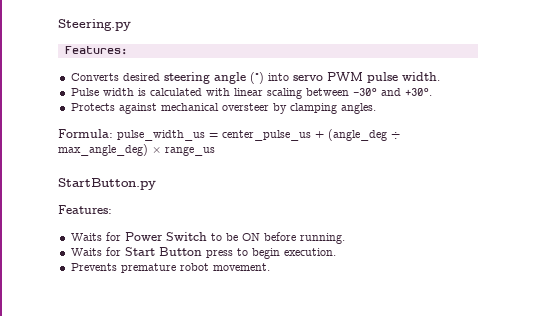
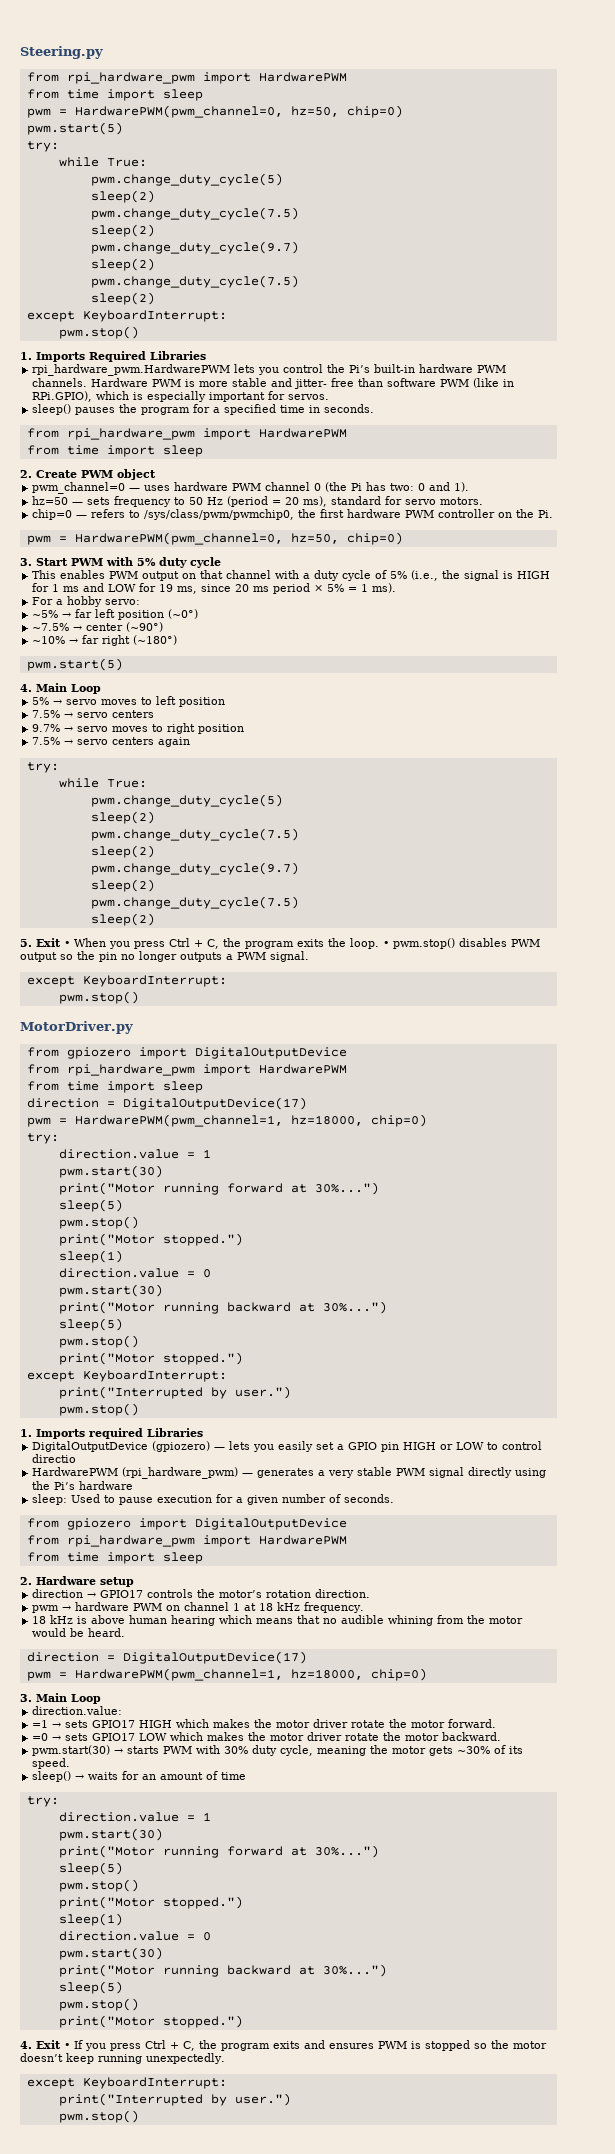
  Steering.py
- Features:
- Converts desired steering angle (°) into servo PWM pulse width.
- Pulse width is calculated with linear scaling between -30° and +30°.
- Protects against mechanical oversteer by clamping angles.
- Formula: pulse_width_us = center_pulse_us + (angle_deg ÷ max_angle_deg) × range_us
- StartButton.py
- Features:
- Waits for Power Switch to be ON before running.
- Waits for Start Button press to begin execution.
- Prevents premature robot movement.
+ from rpi_hardware_pwm import HardwarePWM
+ from time import sleep
+ pwm = HardwarePWM(pwm_channel=0, hz=50, chip=0)
+ pwm.start(5)
+ try:
+ while True:
+ pwm.change_duty_cycle(5)
+ sleep(2)
+ pwm.change_duty_cycle(7.5)
+ sleep(2)
+ pwm.change_duty_cycle(9.7)
+ sleep(2)
+ pwm.change_duty_cycle(7.5)
+ sleep(2)
+ except KeyboardInterrupt:
+ pwm.stop()
+ 1. Imports Required Libraries
+ rpi_hardware_pwm.HardwarePWM lets you control the Pi’s built-in hardware PWM channels. Hardware PWM is more stable and jitter- free than software PWM (like in RPi.GPIO), which is especially important for servos.
+ sleep() pauses the program for a specified time in seconds.
+ from rpi_hardware_pwm import HardwarePWM
+ from time import sleep
+ 2. Create PWM object
+ pwm_channel=0 — uses hardware PWM channel 0 (the Pi has two: 0 and 1).
+ hz=50 — sets frequency to 50 Hz (period = 20 ms), standard for servo motors.
+ chip=0 — refers to /sys/class/pwm/pwmchip0, the first hardware PWM controller on the Pi.
+ pwm = HardwarePWM(pwm_channel=0, hz=50, chip=0)
+ 3. Start PWM with 5% duty cycle
+ This enables PWM output on that channel with a duty cycle of 5% (i.e., the signal is HIGH for 1 ms and LOW for 19 ms, since 20 ms period × 5% = 1 ms).
+ For a hobby servo:
+ ~5% → far left position (~0°)
+ ~7.5% → center (~90°)
+ ~10% → far right (~180°)
+ pwm.start(5)
+ 4. Main Loop
+ 5% → servo moves to left position
+ 7.5% → servo centers
+ 9.7% → servo moves to right position
+ 7.5% → servo centers again
+ try:
+ while True:
+ pwm.change_duty_cycle(5)
+ sleep(2)
+ pwm.change_duty_cycle(7.5)
+ sleep(2)
+ pwm.change_duty_cycle(9.7)
+ sleep(2)
+ pwm.change_duty_cycle(7.5)
+ sleep(2)
+ 5. Exit • When you press Ctrl + C, the program exits the loop. • pwm.stop() disables PWM output so the pin no longer outputs a PWM signal.
+ except KeyboardInterrupt:
+ pwm.stop()
+ MotorDriver.py
+ from gpiozero import DigitalOutputDevice
+ from rpi_hardware_pwm import HardwarePWM
+ from time import sleep
+ direction = DigitalOutputDevice(17)
+ pwm = HardwarePWM(pwm_channel=1, hz=18000, chip=0)
+ try:
+ direction.value = 1
+ pwm.start(30)
+ print("Motor running forward at 30%...")
+ sleep(5)
+ pwm.stop()
+ print("Motor stopped.")
+ sleep(1)
+ direction.value = 0
+ pwm.start(30)
+ print("Motor running backward at 30%...")
+ sleep(5)
+ pwm.stop()
+ print("Motor stopped.")
+ except KeyboardInterrupt:
+ print("Interrupted by user.")
+ pwm.stop()
+ 1. Imports required Libraries
+ DigitalOutputDevice (gpiozero) — lets you easily set a GPIO pin HIGH or LOW to control directio
+ HardwarePWM (rpi_hardware_pwm) — generates a very stable PWM signal directly using the Pi’s hardware
+ sleep: Used to pause execution for a given number of seconds.
+ from gpiozero import DigitalOutputDevice
+ from rpi_hardware_pwm import HardwarePWM
+ from time import sleep
+ 2. Hardware setup
+ direction → GPIO17 controls the motor’s rotation direction.
+ pwm → hardware PWM on channel 1 at 18 kHz frequency.
+ 18 kHz is above human hearing which means that no audible whining from the motor would be heard.
+ direction = DigitalOutputDevice(17)
+ pwm = HardwarePWM(pwm_channel=1, hz=18000, chip=0)
+ 3. Main Loop
+ direction.value:
+ =1 → sets GPIO17 HIGH which makes the motor driver rotate the motor forward.
+ =0 → sets GPIO17 LOW which makes the motor driver rotate the motor backward.
+ pwm.start(30) → starts PWM with 30% duty cycle, meaning the motor gets ~30% of its speed.
+ sleep() → waits for an amount of time
+ try:
+ direction.value = 1
+ pwm.start(30)
+ print("Motor running forward at 30%...")
+ sleep(5)
+ pwm.stop()
+ print("Motor stopped.")
+ sleep(1)
+ direction.value = 0
+ pwm.start(30)
+ print("Motor running backward at 30%...")
+ sleep(5)
+ pwm.stop()
+ print("Motor stopped.")
+ 4. Exit • If you press Ctrl + C, the program exits and ensures PWM is stopped so the motor doesn’t keep running unexpectedly.
+ except KeyboardInterrupt:
+ print("Interrupted by user.")
+ pwm.stop()

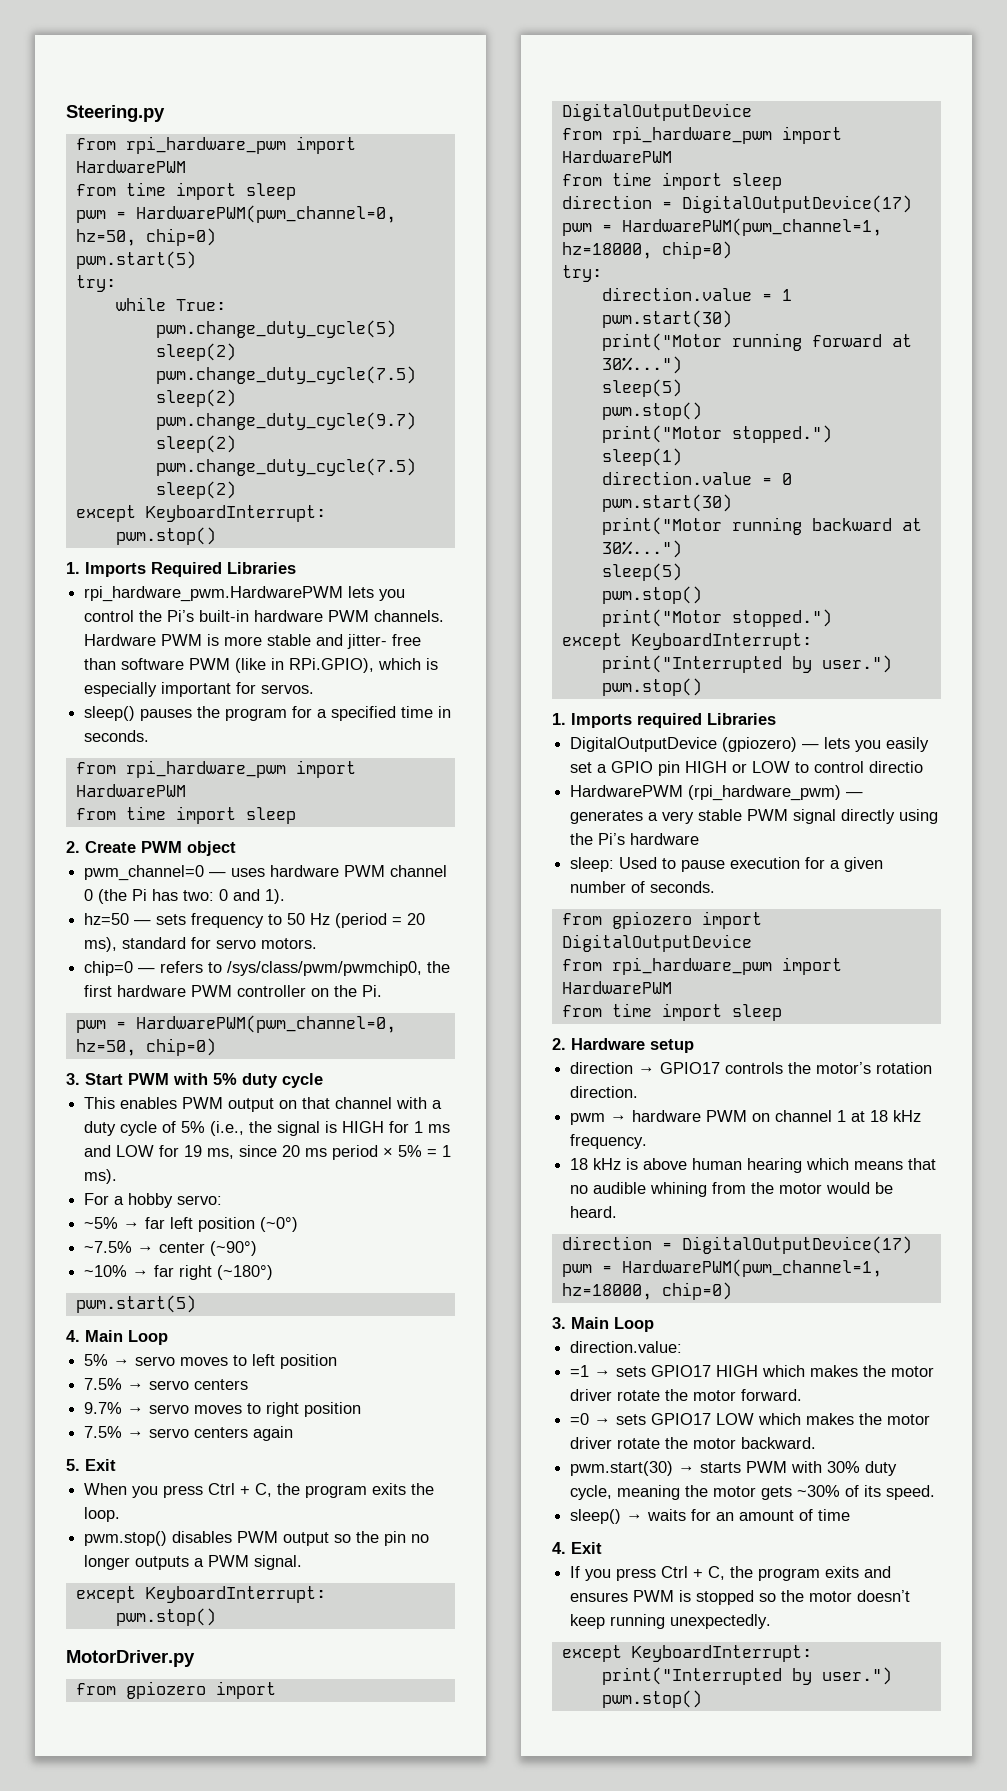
  7.5% → servo centers again
- try:
- while True:
- pwm.change_duty_cycle(5)
- sleep(2)
- pwm.change_duty_cycle(7.5)
- sleep(2)
- pwm.change_duty_cycle(9.7)
- sleep(2)
- pwm.change_duty_cycle(7.5)
- sleep(2)
- 5. Exit • When you press Ctrl + C, the program exits the loop. • pwm.stop() disables PWM output so the pin no longer outputs a PWM signal.
+ 5. Exit
+ When you press Ctrl + C, the program exits the loop.
+ pwm.stop() disables PWM output so the pin no longer outputs a PWM signal.
  sleep() → waits for an amount of time
- try:
- direction.value = 1
- pwm.start(30)
- print("Motor running forward at 30%...")
- sleep(5)
- pwm.stop()
- print("Motor stopped.")
- sleep(1)
- direction.value = 0
- pwm.start(30)
- print("Motor running backward at 30%...")
- sleep(5)
- pwm.stop()
- print("Motor stopped.")
- 4. Exit • If you press Ctrl + C, the program exits and ensures PWM is stopped so the motor doesn’t keep running unexpectedly.
+ 4. Exit
+ If you press Ctrl + C, the program exits and ensures PWM is stopped so the motor doesn’t keep running unexpectedly.

